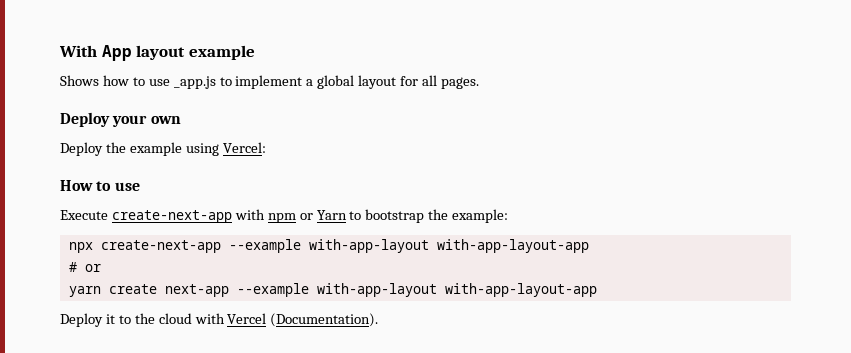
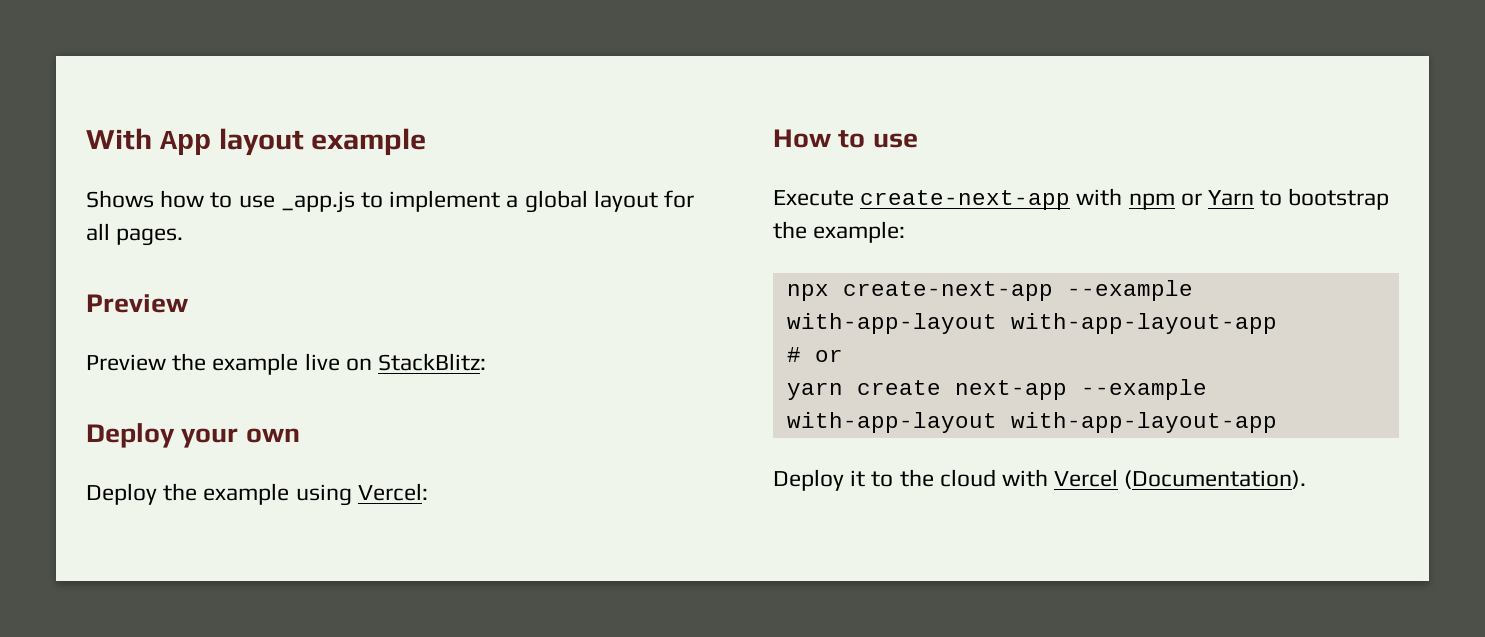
  Shows how to use _app.js to implement a global layout for all pages.
+ Preview
+ Preview the example live on StackBlitz:

